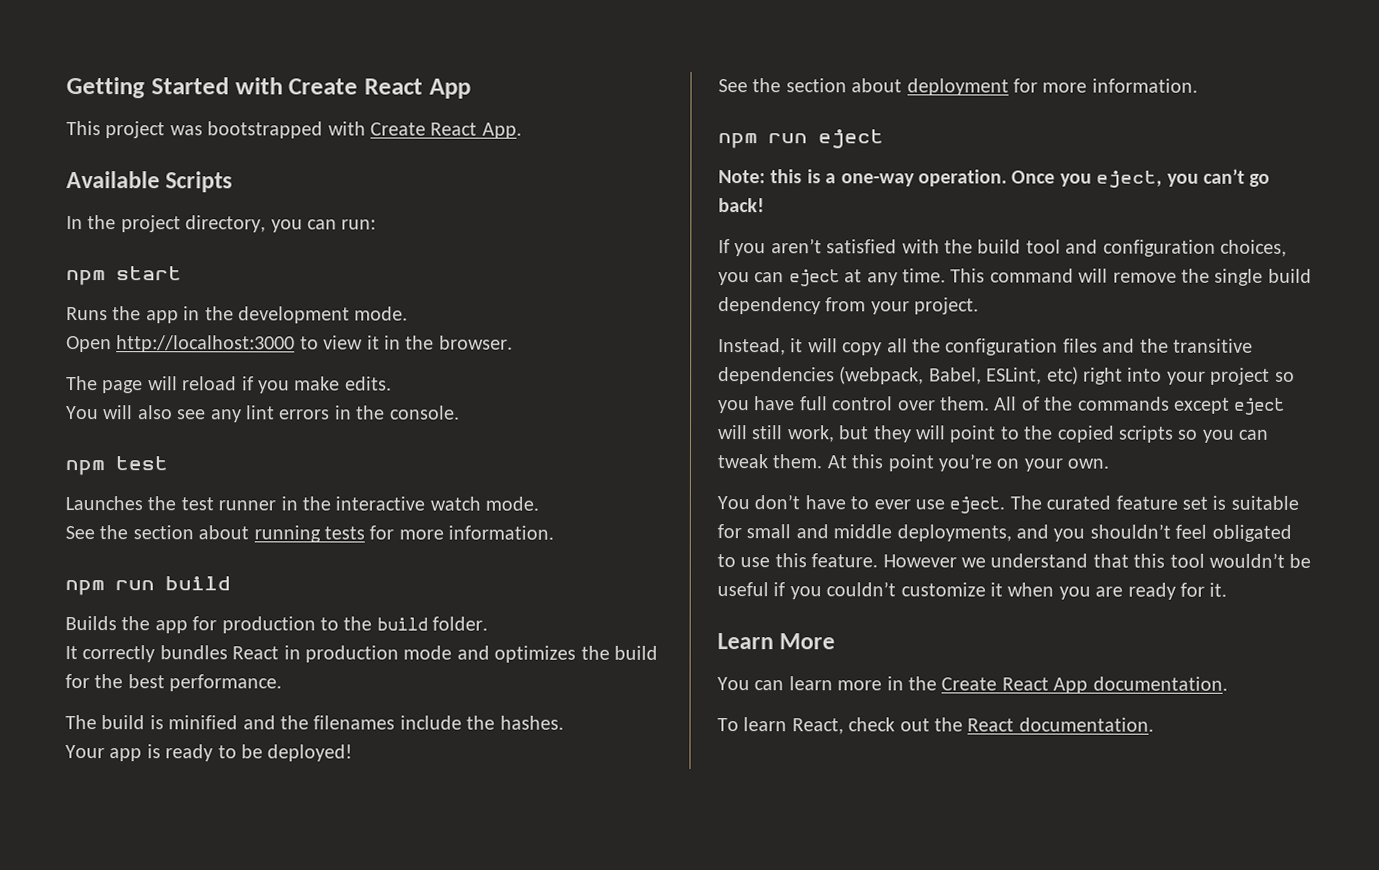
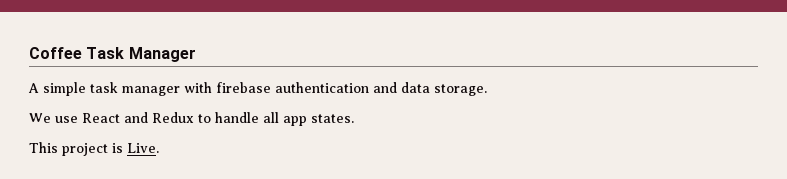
- Getting Started with Create React App
- This project was bootstrapped with Create React App.
- Available Scripts
- In the project directory, you can run:
- npm start
- Runs the app in the development mode.
- Open http://localhost:3000 to view it in the browser.
- The page will reload if you make edits.
- You will also see any lint errors in the console.
- npm test
- Launches the test runner in the interactive watch mode.
- See the section about running tests for more information.
- npm run build
- Builds the app for production to the build folder.
- It correctly bundles React in production mode and optimizes the build for the best performance.
- The build is minified and the filenames include the hashes.
- Your app is ready to be deployed!
- See the section about deployment for more information.
- npm run eject
- Note: this is a one-way operation. Once you eject, you can’t go back!
- If you aren’t satisfied with the build tool and configuration choices, you can eject at any time. This command will remove the single build dependency from your project.
- Instead, it will copy all the configuration files and the transitive dependencies (webpack, Babel, ESLint, etc) right into your project so you have full control over them. All of the commands except eject will still work, but they will point to the copied scripts so you can tweak them. At this point you’re on your own.
- You don’t have to ever use eject. The curated feature set is suitable for small and middle deployments, and you shouldn’t feel obligated to use this feature. However we understand that this tool wouldn’t be useful if you couldn’t customize it when you are ready for it.
- Learn More
- You can learn more in the Create React App documentation.
- To learn React, check out the React documentation.
+ Coffee Task Manager
+ A simple task manager with firebase authentication and data storage.
+ We use React and Redux to handle all app states.
+ This project is Live.

